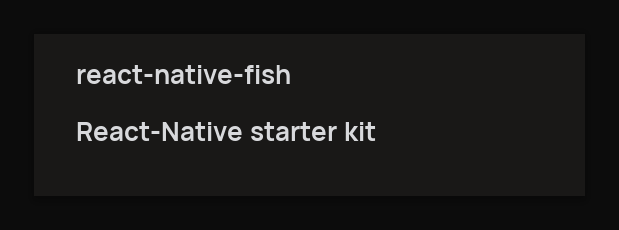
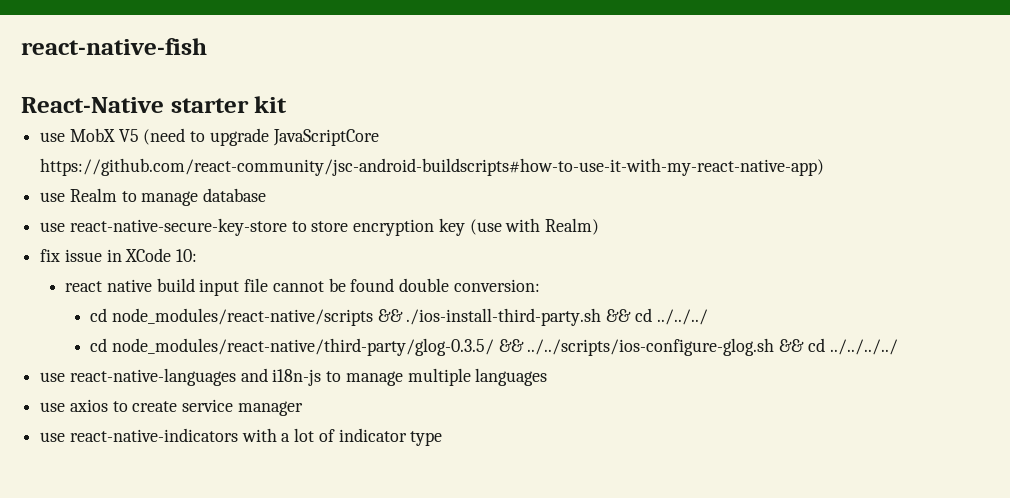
+ use MobX V5 (need to upgrade JavaScriptCore https://github.com/react-community/jsc-android-buildscripts#how-to-use-it-with-my-react-native-app)
+ use Realm to manage database
+ use react-native-secure-key-store to store encryption key (use with Realm)
+ fix issue in XCode 10:
+ react native build input file cannot be found double conversion:
+ cd node_modules/react-native/scripts && ./ios-install-third-party.sh && cd ../../../
+ cd node_modules/react-native/third-party/glog-0.3.5/ && ../../scripts/ios-configure-glog.sh && cd ../../../../
+ use react-native-languages and i18n-js to manage multiple languages
+ use axios to create service manager
+ use react-native-indicators with a lot of indicator type

